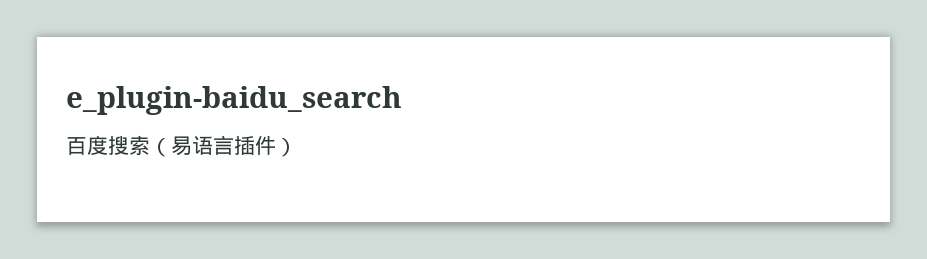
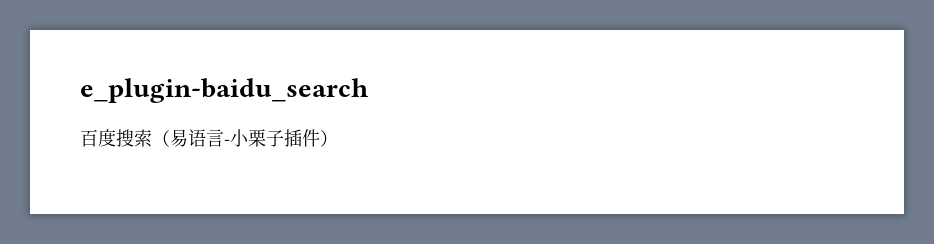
- 百度搜索（易语言插件）
+ 百度搜索（易语言-小栗子插件）

